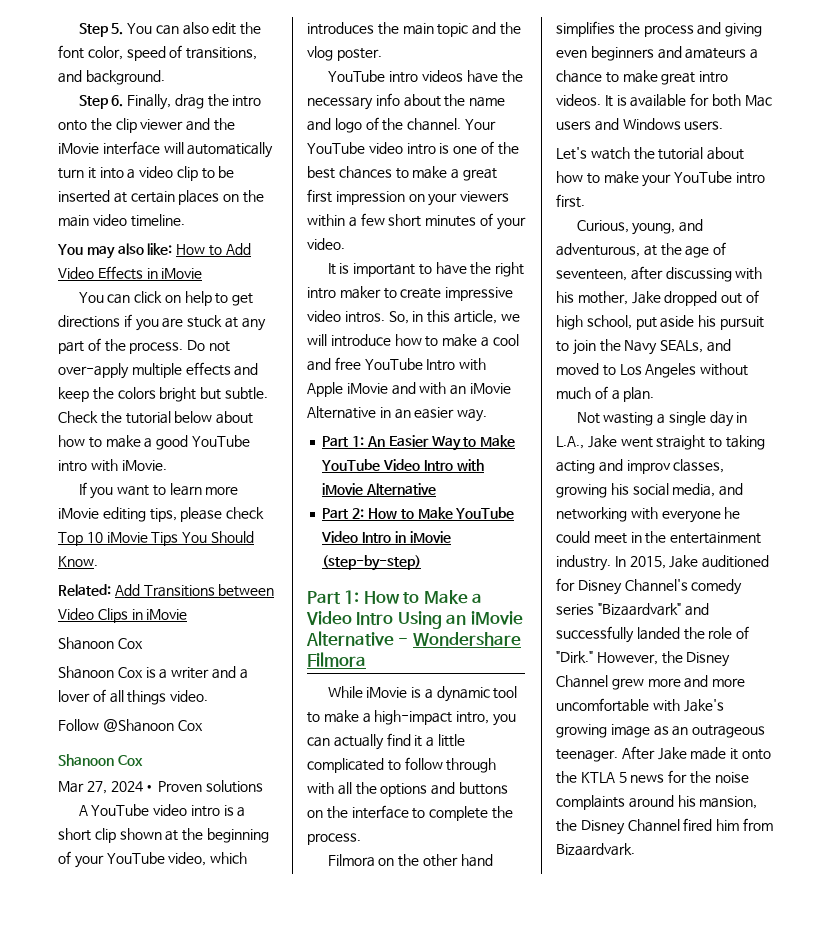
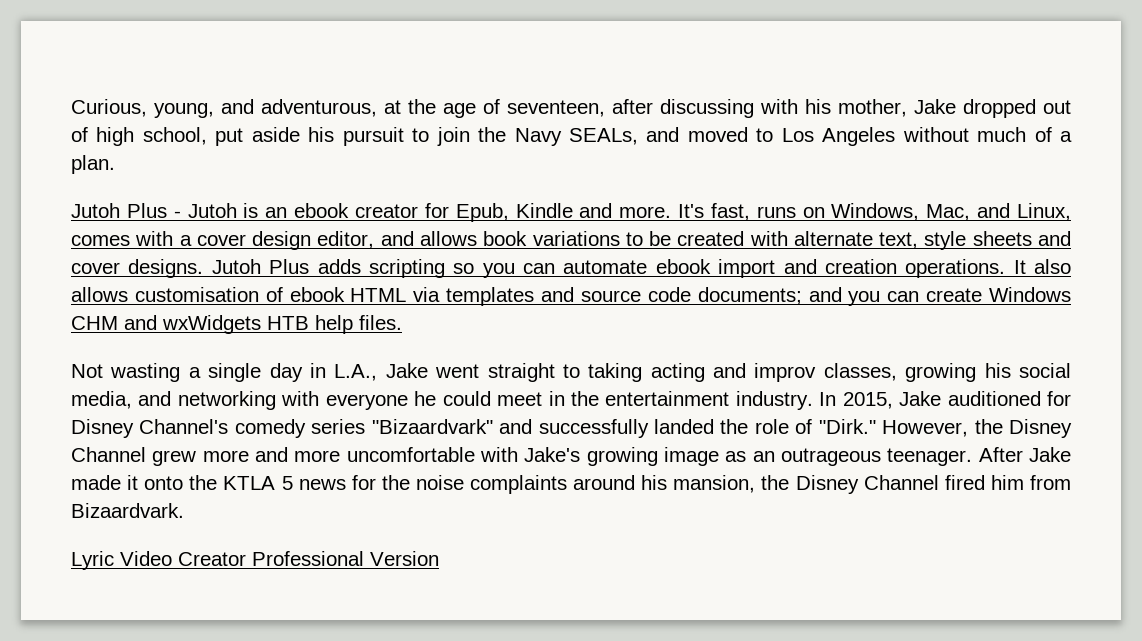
- Step 5. You can also edit the font color, speed of transitions, and background.
- Step 6. Finally, drag the intro onto the clip viewer and the iMovie interface will automatically turn it into a video clip to be inserted at certain places on the main video timeline.
- You may also like: How to Add Video Effects in iMovie
- You can click on help to get directions if you are stuck at any part of the process. Do not over-apply multiple effects and keep the colors bright but subtle. Check the tutorial below about how to make a good YouTube intro with iMovie.
- If you want to learn more iMovie editing tips, please check Top 10 iMovie Tips You Should Know.
- Related: Add Transitions between Video Clips in iMovie
- Shanoon Cox
- Shanoon Cox is a writer and a lover of all things video.
- Follow @Shanoon Cox
- Shanoon Cox
- Mar 27, 2024• Proven solutions
- A YouTube video intro is a short clip shown at the beginning of your YouTube video, which introduces the main topic and the vlog poster.
- YouTube intro videos have the necessary info about the name and logo of the channel. Your YouTube video intro is one of the best chances to make a great first impression on your viewers within a few short minutes of your video.
- It is important to have the right intro maker to create impressive video intros. So, in this article, we will introduce how to make a cool and free YouTube Intro with Apple iMovie and with an iMovie Alternative in an easier way.
- Part 1: An Easier Way to Make YouTube Video Intro with iMovie Alternative
- Part 2: How to Make YouTube Video Intro in iMovie (step-by-step)
- Part 1: How to Make a Video Intro Using an iMovie Alternative - Wondershare Filmora
- While iMovie is a dynamic tool to make a high-impact intro, you can actually find it a little complicated to follow through with all the options and buttons on the interface to complete the process.
- Filmora on the other hand simplifies the process and giving even beginners and amateurs a chance to make great intro videos. It is available for both Mac users and Windows users.
- Let's watch the tutorial about how to make your YouTube intro first.
+ Jutoh Plus - Jutoh is an ebook creator for Epub, Kindle and more. It's fast, runs on Windows, Mac, and Linux, comes with a cover design editor, and allows book variations to be created with alternate text, style sheets and cover designs. Jutoh Plus adds scripting so you can automate ebook import and creation operations. It also allows customisation of ebook HTML via templates and source code documents; and you can create Windows CHM and wxWidgets HTB help files.
+ Lyric Video Creator Professional Version

